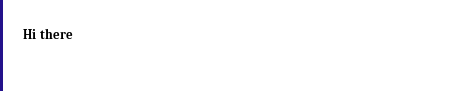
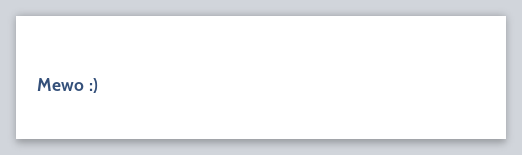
- Hi there
+ Mewo :)

